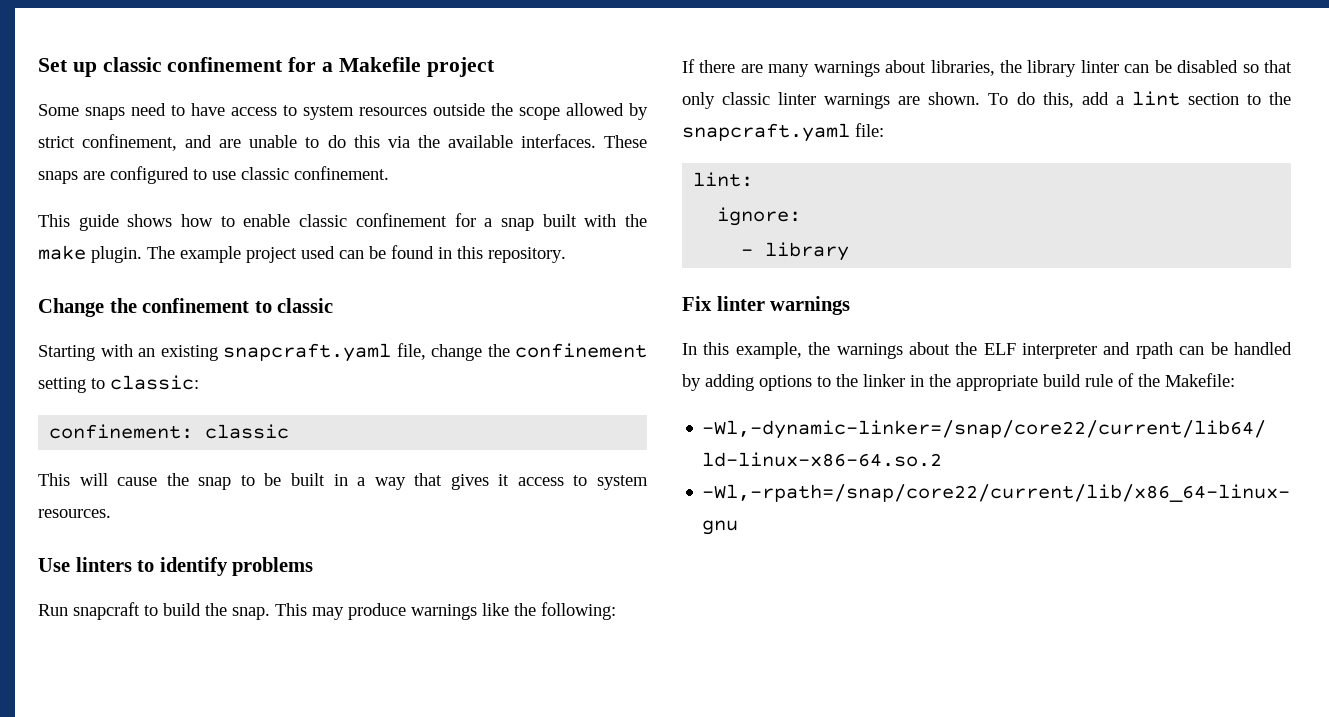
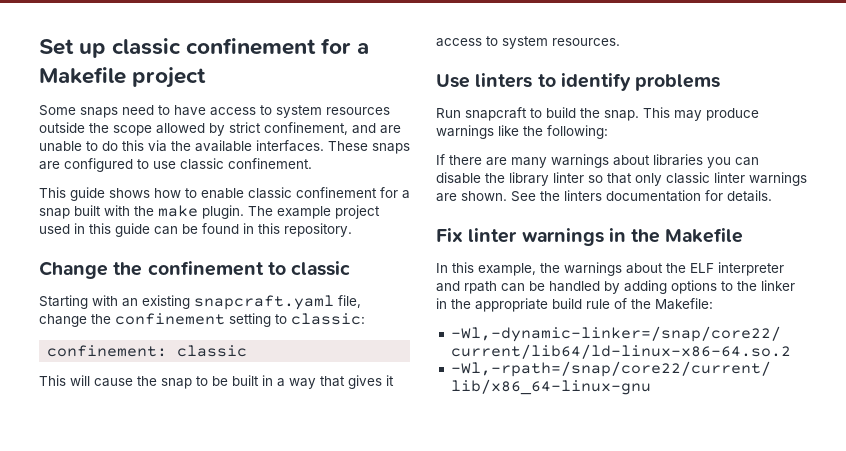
- The example project used can be found in this repository.
+ The example project used in this guide can be found in this repository.
- If there are many warnings about libraries, the library linter can be disabled so that only classic linter warnings are shown.
+ If there are many warnings about libraries you can disable the library linter so that only classic linter warnings are shown.
- To do this, add a lint section to the snapcraft.yaml file:
- lint:
- ignore:
- - library
+ See the linters documentation for details.
- Fix linter warnings
+ Fix linter warnings in the Makefile

